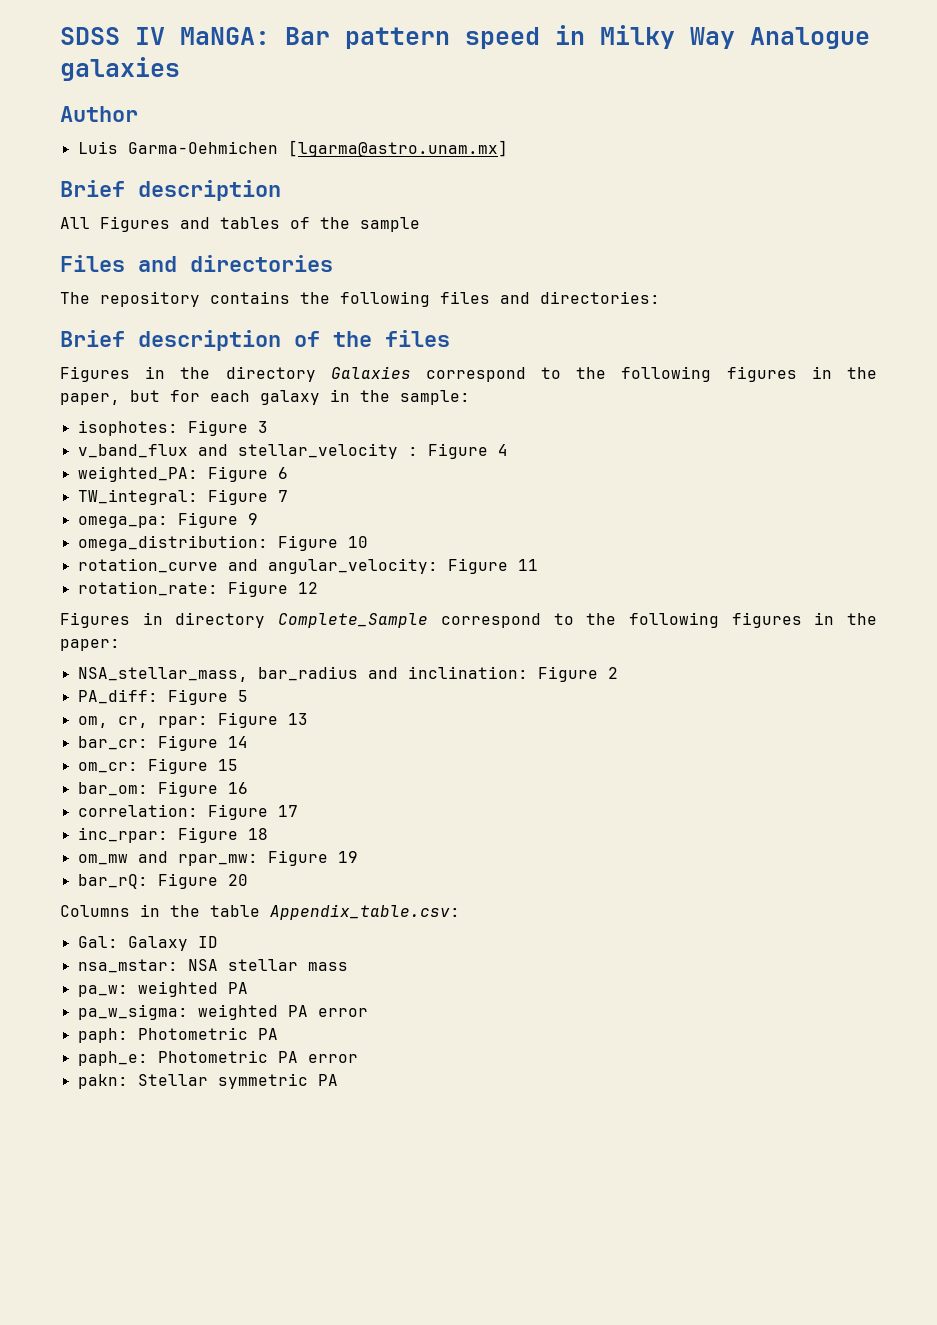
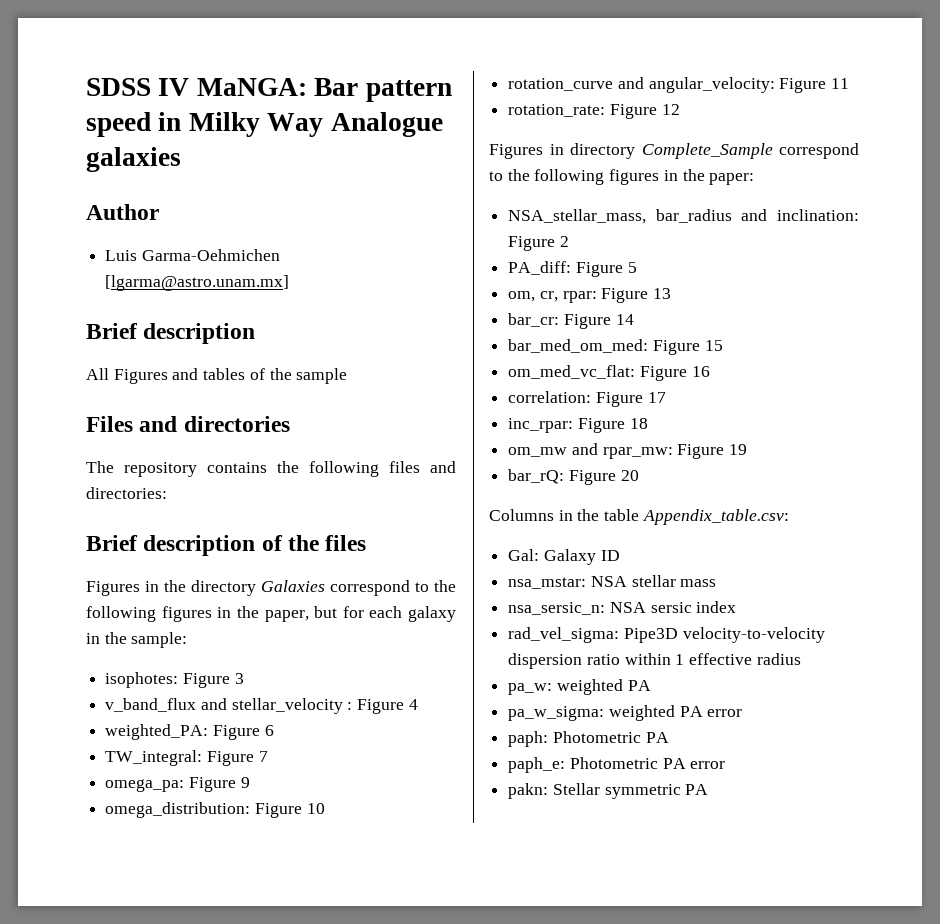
- om_cr: Figure 15
+ bar_med_om_med: Figure 15
- bar_om: Figure 16
+ om_med_vc_flat: Figure 16
+ nsa_sersic_n: NSA sersic index
+ rad_vel_sigma: Pipe3D velocity-to-velocity dispersion ratio within 1 effective radius

